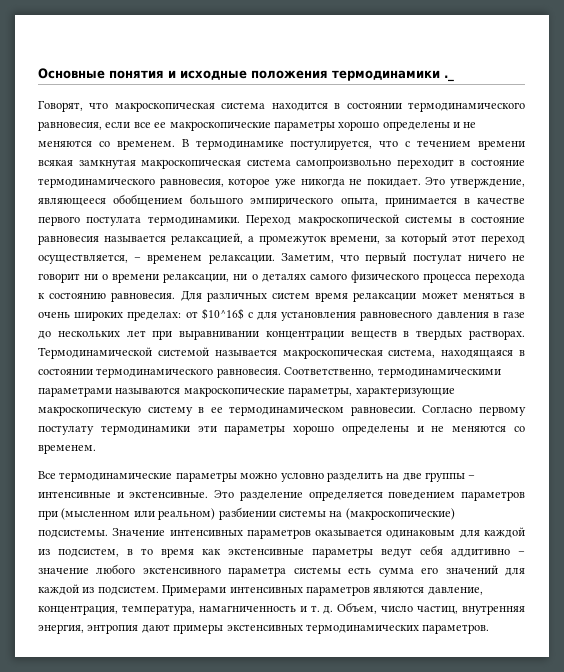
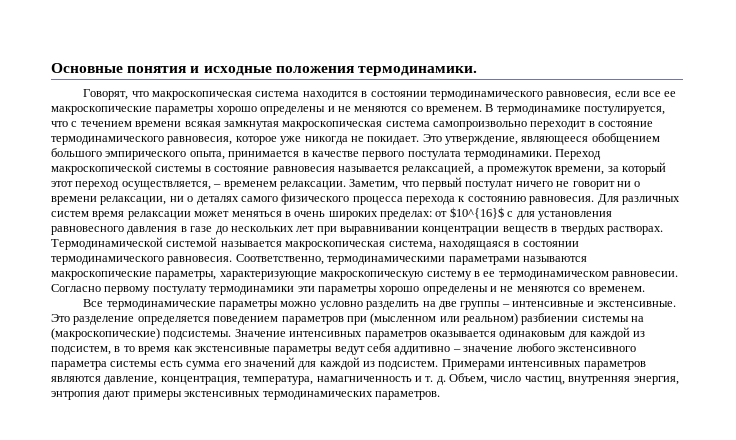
- Основные понятия и исходные положения термодинамики ._
+ Основные понятия и исходные положения термодинамики.
- Для различных систем время релаксации может меняться в очень широких пределах: от $10^16$ c для установления равновесного давления в газе до нескольких лет при выравнивании концентрации веществ в твердых растворах.
+ Для различных систем время релаксации может меняться в очень широких пределах: от $10^{16}$ c для установления равновесного давления в газе до нескольких лет при выравнивании концентрации веществ в твердых растворах.

